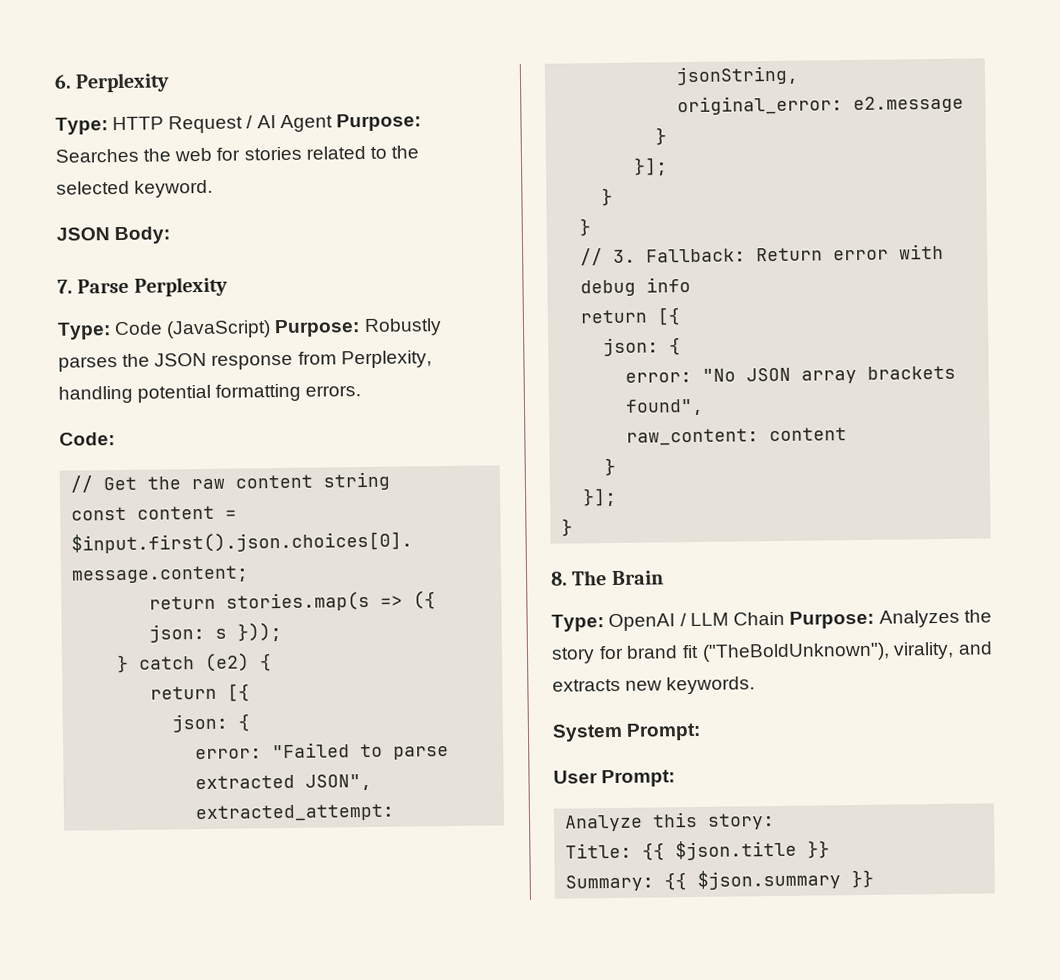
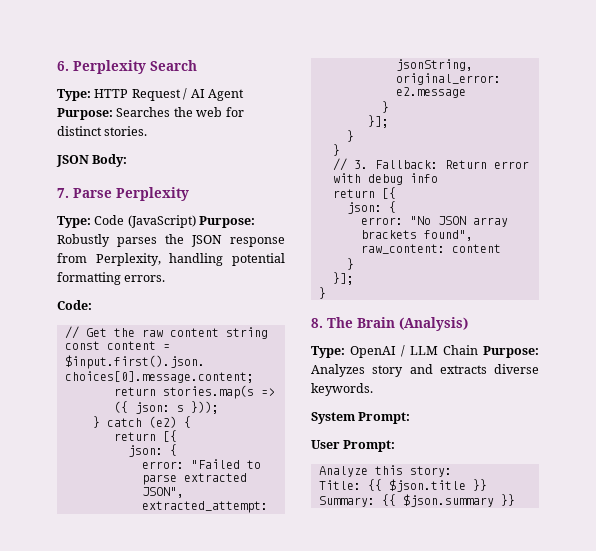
- 6. Perplexity
+ 6. Perplexity Search
- Type: HTTP Request / AI Agent Purpose: Searches the web for stories related to the selected keyword.
+ Type: HTTP Request / AI Agent Purpose: Searches the web for distinct stories.
- 8. The Brain
+ 8. The Brain (Analysis)
- Type: OpenAI / LLM Chain Purpose: Analyzes the story for brand fit ("TheBoldUnknown"), virality, and extracts new keywords.
+ Type: OpenAI / LLM Chain Purpose: Analyzes story and extracts diverse keywords.

